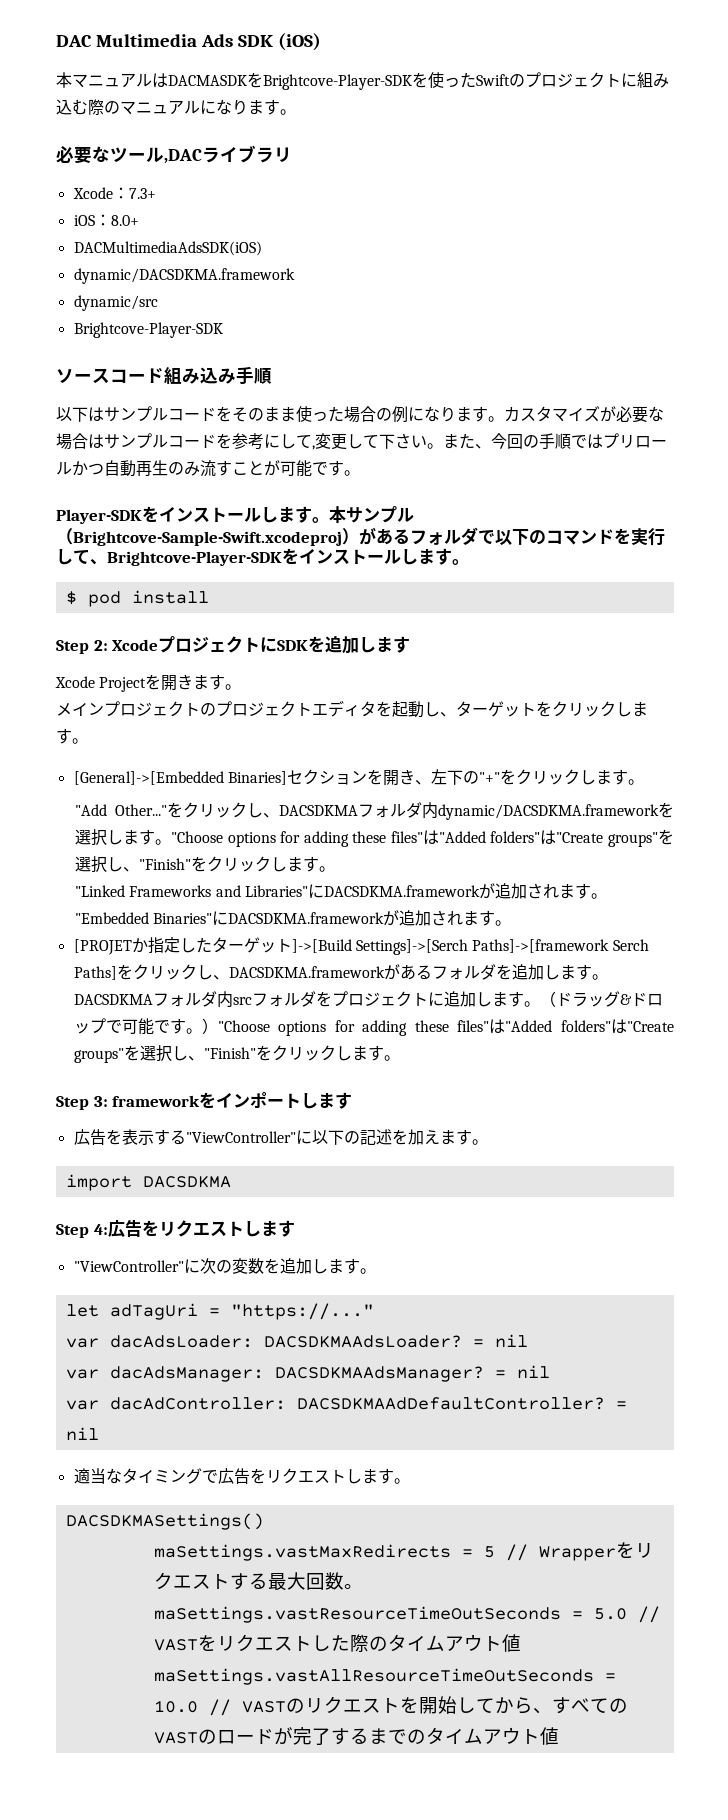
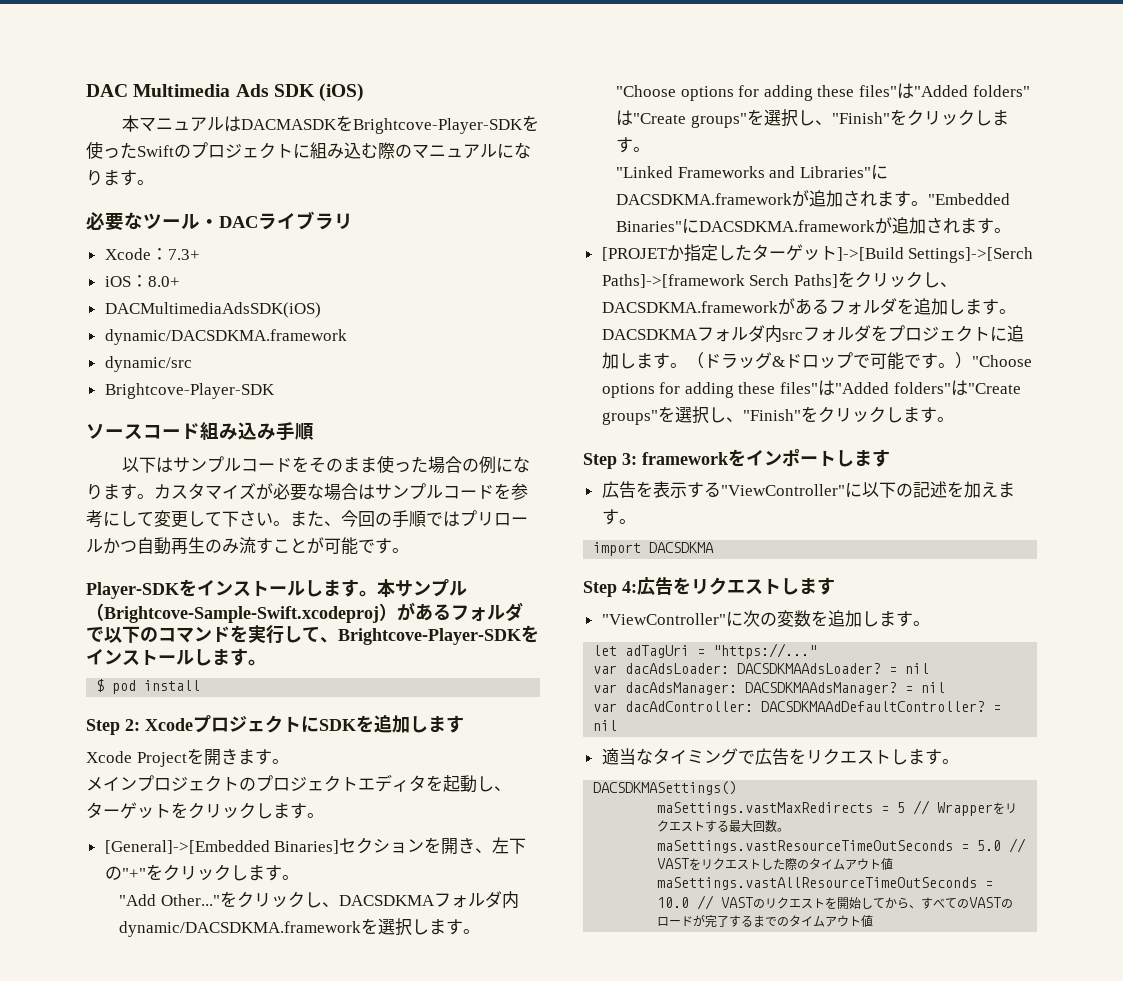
- 必要なツール,DACライブラリ
+ 必要なツール・DACライブラリ
- カスタマイズが必要な場合はサンプルコードを参考にして,変更して下さい。
+ カスタマイズが必要な場合はサンプルコードを参考にして変更して下さい。

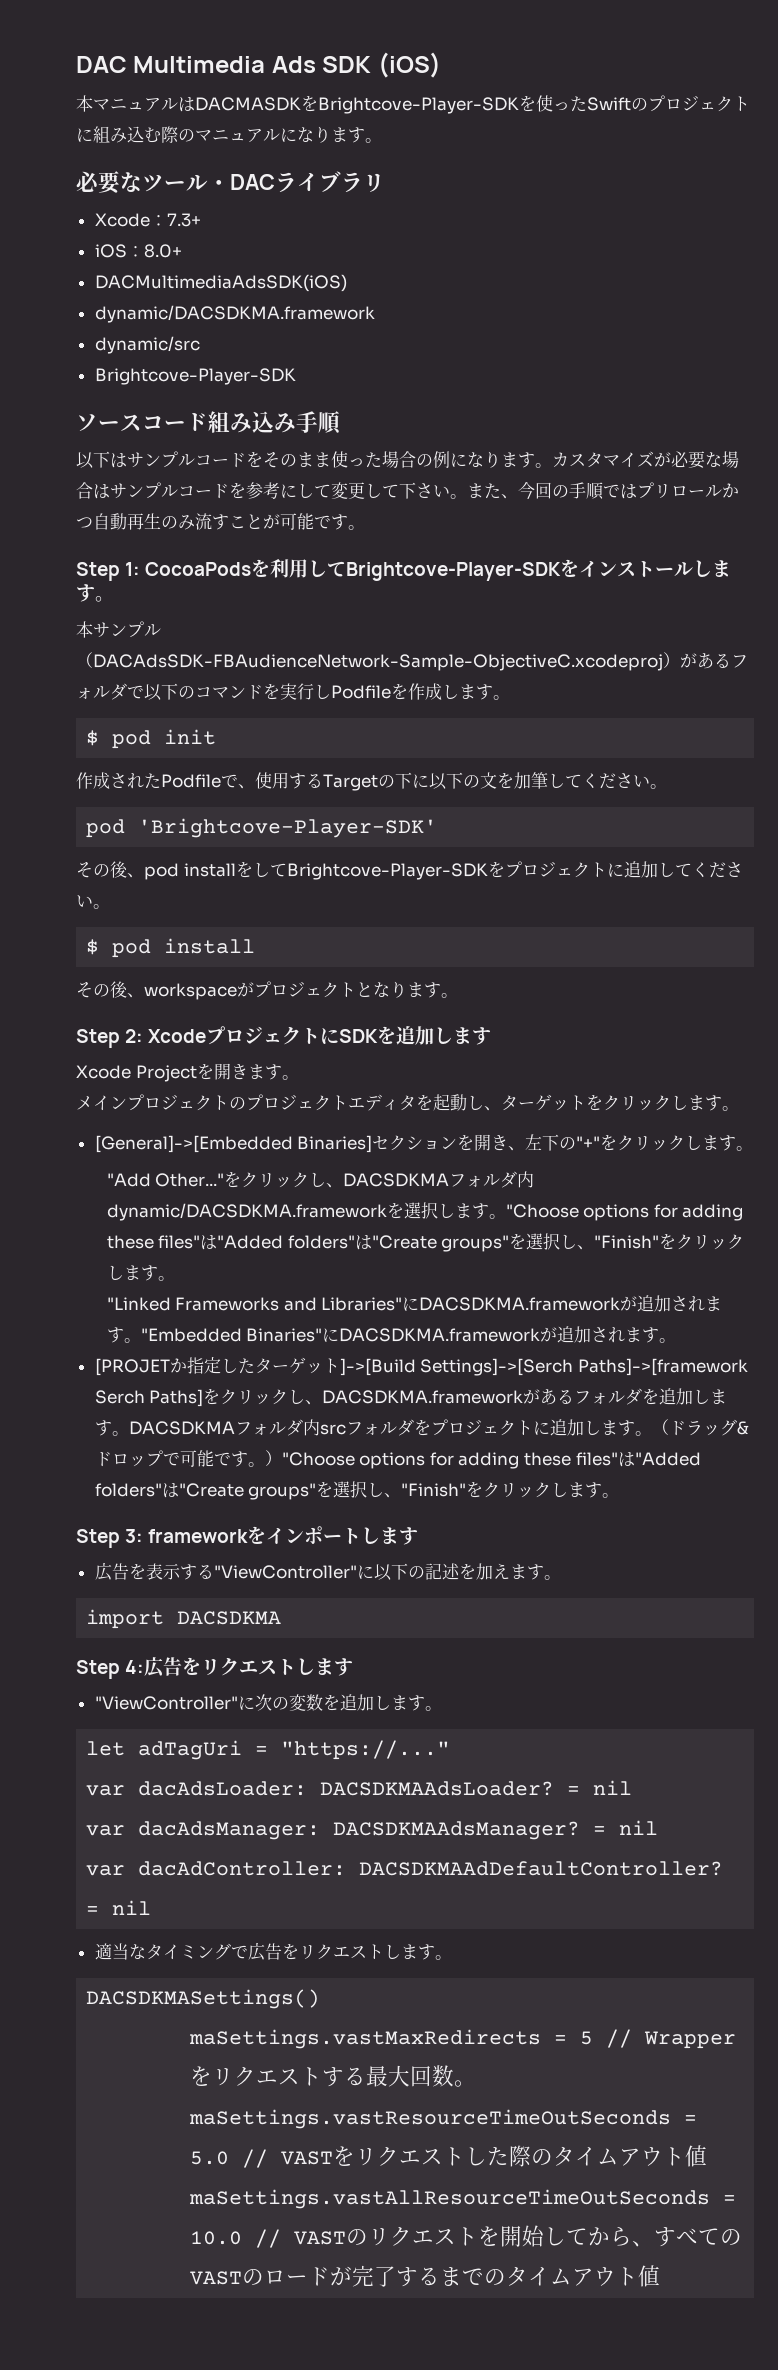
- Player-SDKをインストールします。本サンプル（Brightcove-Sample-Swift.xcodeproj）があるフォルダで以下のコマンドを実行して、Brightcove-Player-SDKをインストールします。
+ Step 1: CocoaPodsを利用してBrightcove-Player-SDKをインストールします。
+ 本サンプル（DACAdsSDK-FBAudienceNetwork-Sample-ObjectiveC.xcodeproj）があるフォルダで以下のコマンドを実行しPodfileを作成します。
+ $ pod init
+ 作成されたPodfileで、使用するTargetの下に以下の文を加筆してください。
+ pod 'Brightcove-Player-SDK'
+ その後、pod installをしてBrightcove-Player-SDKをプロジェクトに追加してください。
  $ pod install
+ その後、workspaceがプロジェクトとなります。

